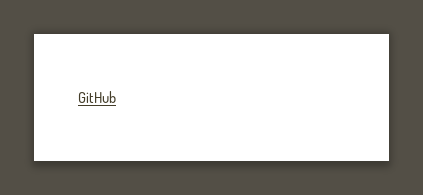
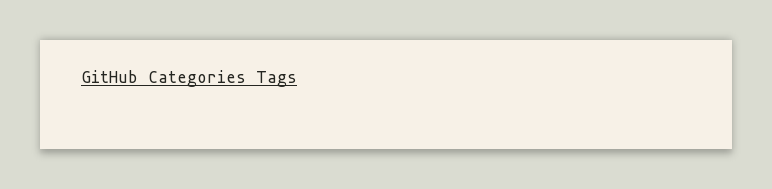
- GitHub
+ GitHub Categories Tags

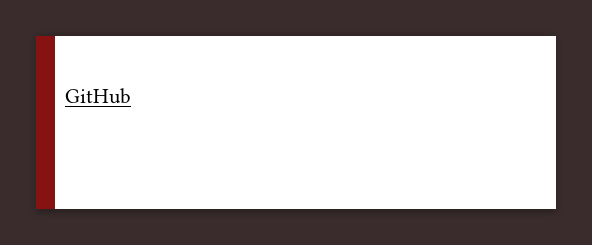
- GitHub Categories Tags
+ GitHub

